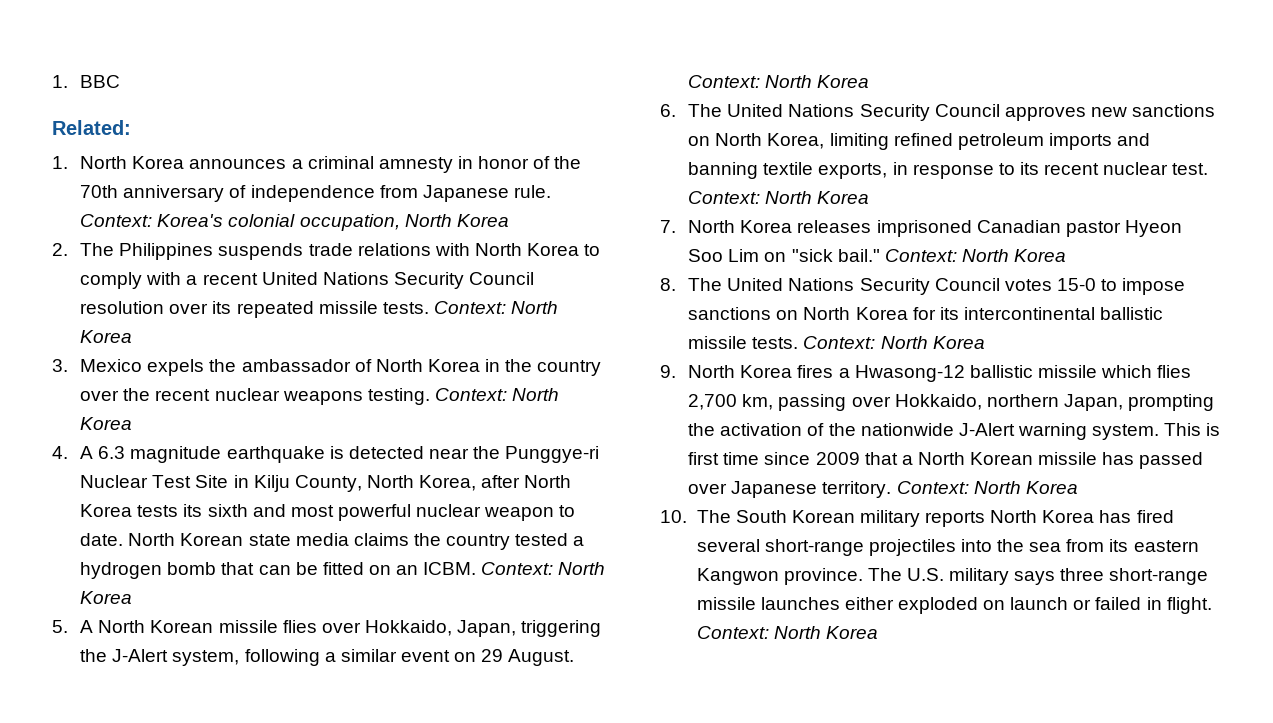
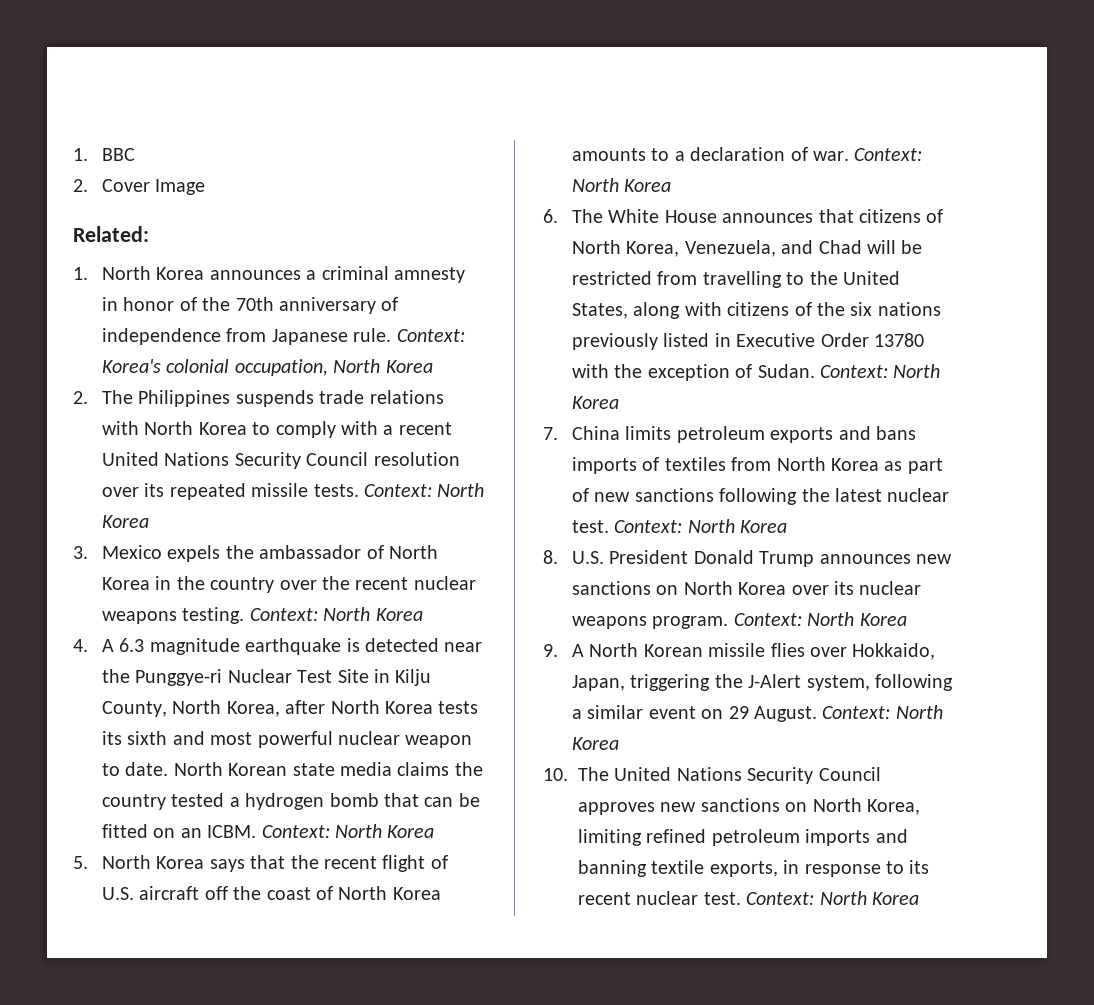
+ 2. Cover Image
- 5. A North Korean missile flies over Hokkaido, Japan, triggering the J-Alert system, following a similar event on 29 August.
+ 5. North Korea says that the recent flight of U.S. aircraft off the coast of North Korea amounts to a declaration of war. Context: North Korea
+ 6. The White House announces that citizens of North Korea, Venezuela, and Chad will be restricted from travelling to the United States, along with citizens of the six nations previously listed in Executive Order 13780 with the exception of Sudan. Context: North Korea
+ 7. China limits petroleum exports and bans imports of textiles from North Korea as part of new sanctions following the latest nuclear test. Context: North Korea
+ 8. U.S. President Donald Trump announces new sanctions on North Korea over its nuclear weapons program. Context: North Korea
+ 9. A North Korean missile flies over Hokkaido, Japan, triggering the J-Alert system, following a similar event on 29 August.
- 6. The United Nations Security Council approves new sanctions on North Korea, limiting refined petroleum imports and banning textile exports, in response to its recent nuclear test.
+ 10. The United Nations Security Council approves new sanctions on North Korea, limiting refined petroleum imports and banning textile exports, in response to its recent nuclear test.
- 7. North Korea releases imprisoned Canadian pastor Hyeon Soo Lim on "sick bail." Context: North Korea
- 8. The United Nations Security Council votes 15-0 to impose sanctions on North Korea for its intercontinental ballistic missile tests. Context: North Korea
- 9. North Korea fires a Hwasong-12 ballistic missile which flies 2,700 km, passing over Hokkaido, northern Japan, prompting the activation of the nationwide J-Alert warning system. This is first time since 2009 that a North Korean missile has passed over Japanese territory. Context: North Korea
- 10. The South Korean military reports North Korea has fired several short-range projectiles into the sea from its eastern Kangwon province. The U.S. military says three short-range missile launches either exploded on launch or failed in flight. Context: North Korea

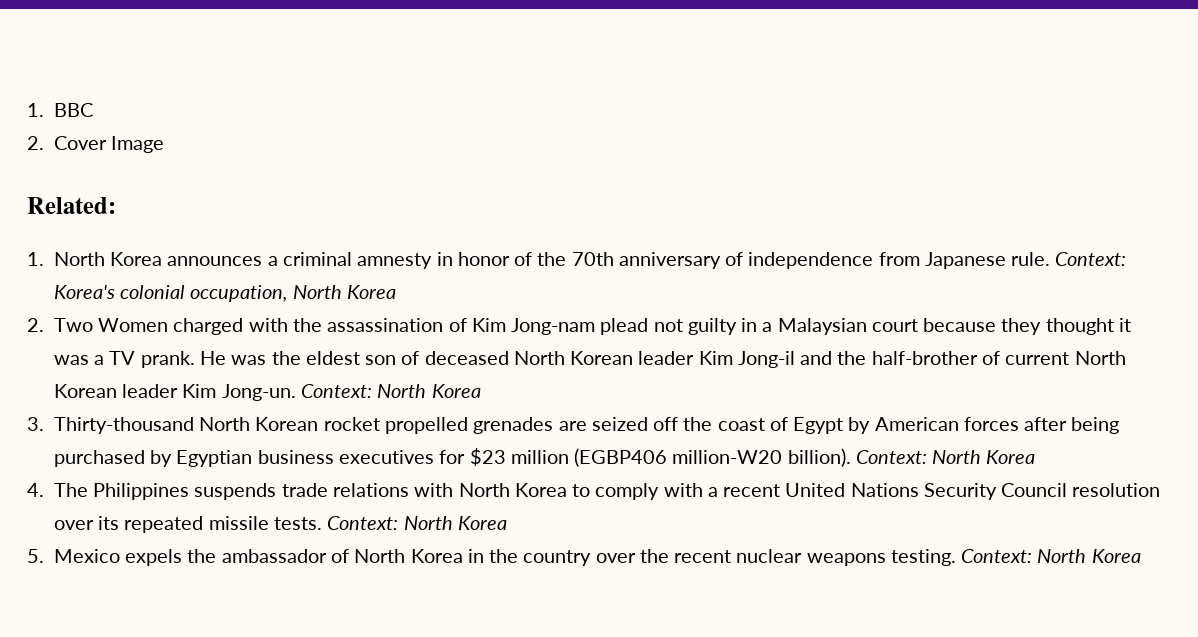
- 2. The Philippines suspends trade relations with North Korea to comply with a recent United Nations Security Council resolution over its repeated missile tests.
+ 2. Two Women charged with the assassination of Kim Jong-nam plead not guilty in a Malaysian court because they thought it was a TV prank. He was the eldest son of deceased North Korean leader Kim Jong-il and the half-brother of current North Korean leader Kim Jong-un. Context: North Korea
+ 3. Thirty-thousand North Korean rocket propelled grenades are seized off the coast of Egypt by American forces after being purchased by Egyptian business executives for $23 million (EGBP406 million-W20 billion). Context: North Korea
+ 4. The Philippines suspends trade relations with North Korea to comply with a recent United Nations Security Council resolution over its repeated missile tests.
- 3. Mexico expels the ambassador of North Korea in the country over the recent nuclear weapons testing.
+ 5. Mexico expels the ambassador of North Korea in the country over the recent nuclear weapons testing.
- 4. A 6.3 magnitude earthquake is detected near the Punggye-ri Nuclear Test Site in Kilju County, North Korea, after North Korea tests its sixth and most powerful nuclear weapon to date. North Korean state media claims the country tested a hydrogen bomb that can be fitted on an ICBM. Context: North Korea
- 5. North Korea says that the recent flight of U.S. aircraft off the coast of North Korea amounts to a declaration of war. Context: North Korea
- 6. The White House announces that citizens of North Korea, Venezuela, and Chad will be restricted from travelling to the United States, along with citizens of the six nations previously listed in Executive Order 13780 with the exception of Sudan. Context: North Korea
- 7. China limits petroleum exports and bans imports of textiles from North Korea as part of new sanctions following the latest nuclear test. Context: North Korea
- 8. U.S. President Donald Trump announces new sanctions on North Korea over its nuclear weapons program. Context: North Korea
- 9. A North Korean missile flies over Hokkaido, Japan, triggering the J-Alert system, following a similar event on 29 August. Context: North Korea
- 10. The United Nations Security Council approves new sanctions on North Korea, limiting refined petroleum imports and banning textile exports, in response to its recent nuclear test. Context: North Korea

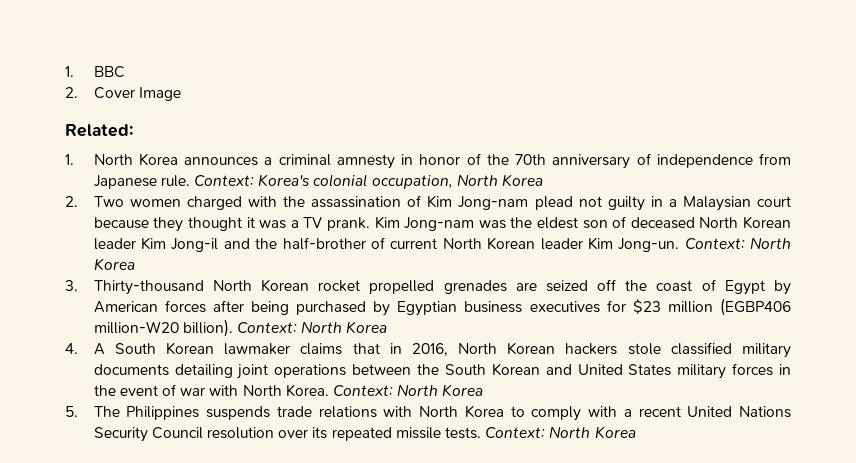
- 2. Two Women charged with the assassination of Kim Jong-nam plead not guilty in a Malaysian court because they thought it was a TV prank.
+ 2. Two women charged with the assassination of Kim Jong-nam plead not guilty in a Malaysian court because they thought it was a TV prank.
- He was the eldest son of deceased North Korean leader Kim Jong-il and the half-brother of current North Korean leader Kim Jong-un.
+ Kim Jong-nam was the eldest son of deceased North Korean leader Kim Jong-il and the half-brother of current North Korean leader Kim Jong-un.
- 4. The Philippines suspends trade relations with North Korea to comply with a recent United Nations Security Council resolution over its repeated missile tests.
+ 4. A South Korean lawmaker claims that in 2016, North Korean hackers stole classified military documents detailing joint operations between the South Korean and United States military forces in the event of war with North Korea. Context: North Korea
+ 5. The Philippines suspends trade relations with North Korea to comply with a recent United Nations Security Council resolution over its repeated missile tests.
- 5. Mexico expels the ambassador of North Korea in the country over the recent nuclear weapons testing. Context: North Korea

